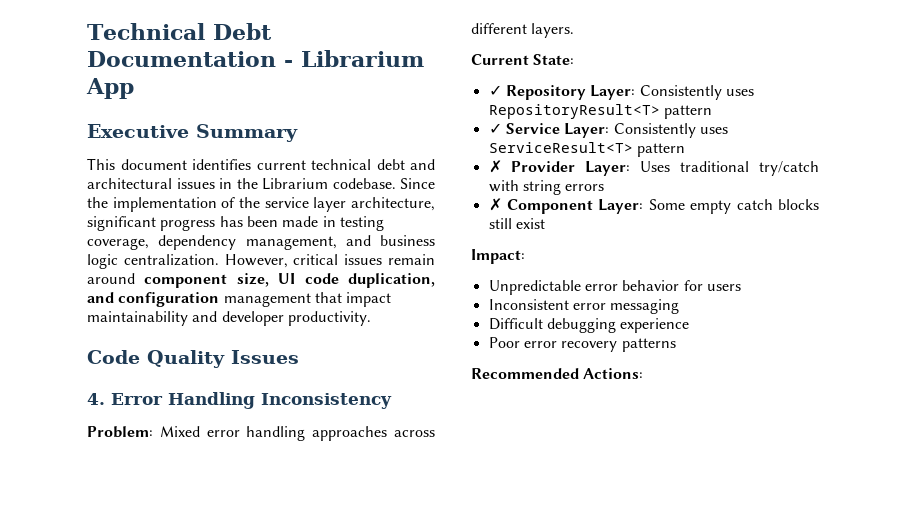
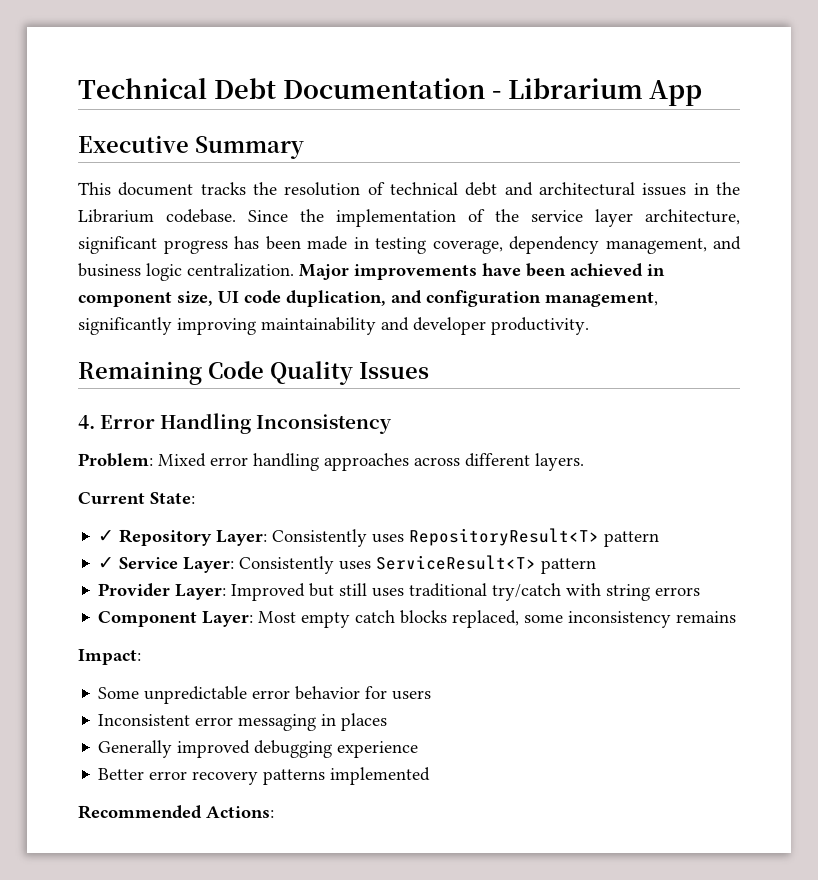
- This document identifies current technical debt and architectural issues in the Librarium codebase.
+ This document tracks the resolution of technical debt and architectural issues in the Librarium codebase.
- However, critical issues remain around component size, UI code duplication, and configuration management that impact maintainability and developer productivity.
+ Major improvements have been achieved in component size, UI code duplication, and configuration management, significantly improving maintainability and developer productivity.
- Code Quality Issues
+ Remaining Code Quality Issues
- ✗ Provider Layer: Uses traditional try/catch with string errors
+ Provider Layer: Improved but still uses traditional try/catch with string errors
- ✗ Component Layer: Some empty catch blocks still exist
+ Component Layer: Most empty catch blocks replaced, some inconsistency remains
- Unpredictable error behavior for users
+ Some unpredictable error behavior for users
- Inconsistent error messaging
- Difficult debugging experience
+ Inconsistent error messaging in places
+ Generally improved debugging experience
- Poor error recovery patterns
+ Better error recovery patterns implemented

